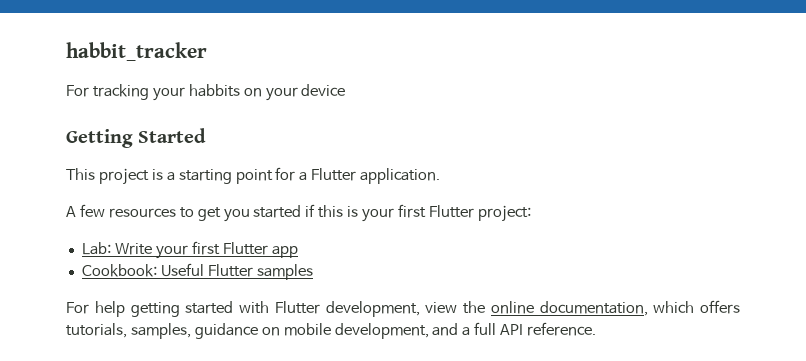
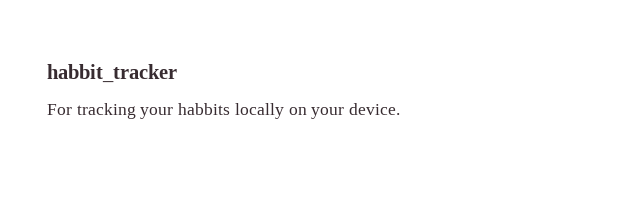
- For tracking your habbits on your device
- Getting Started
- This project is a starting point for a Flutter application.
- A few resources to get you started if this is your first Flutter project:
- Lab: Write your first Flutter app
- Cookbook: Useful Flutter samples
- For help getting started with Flutter development, view the online documentation, which offers tutorials, samples, guidance on mobile development, and a full API reference.
+ For tracking your habbits locally on your device.

